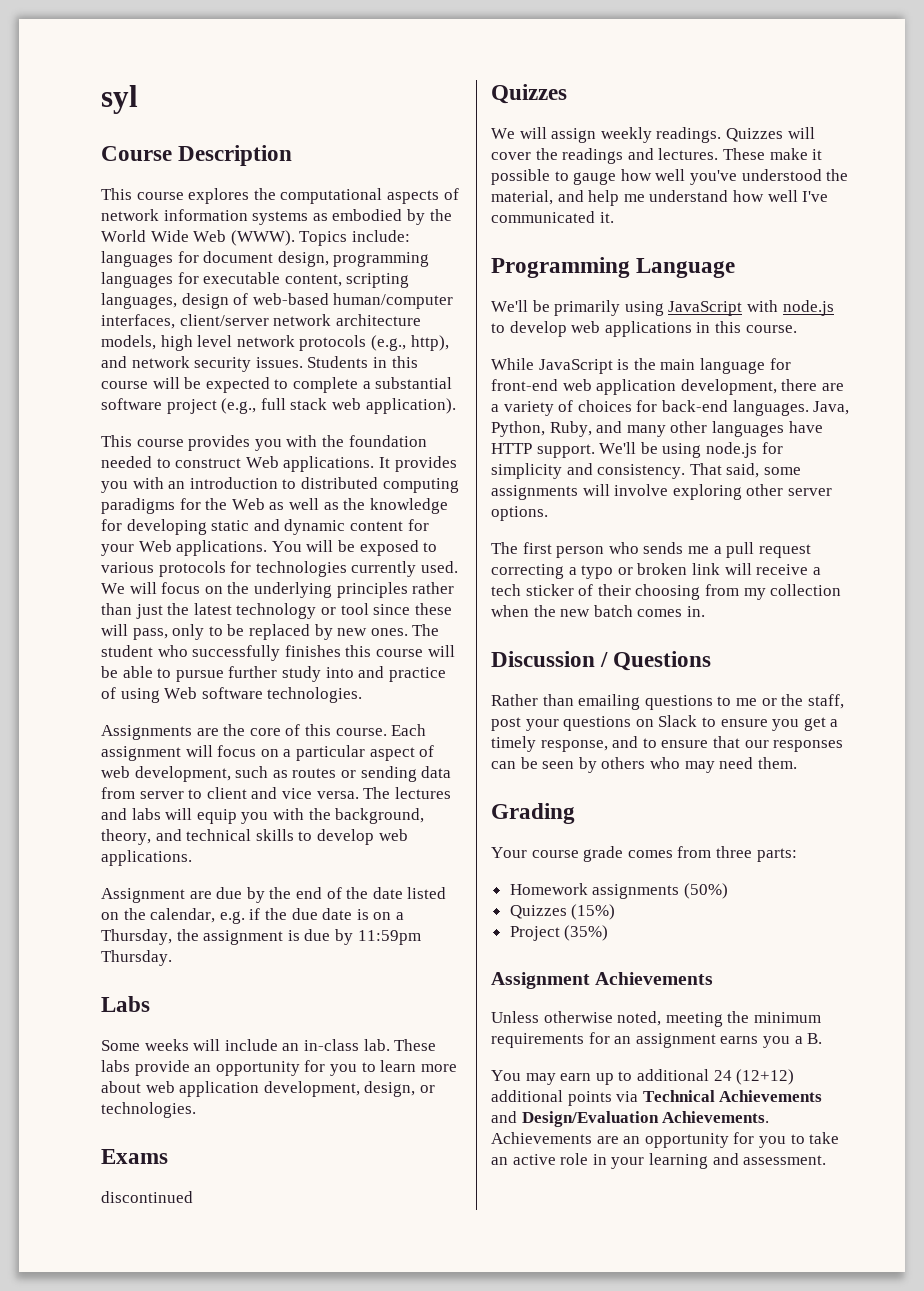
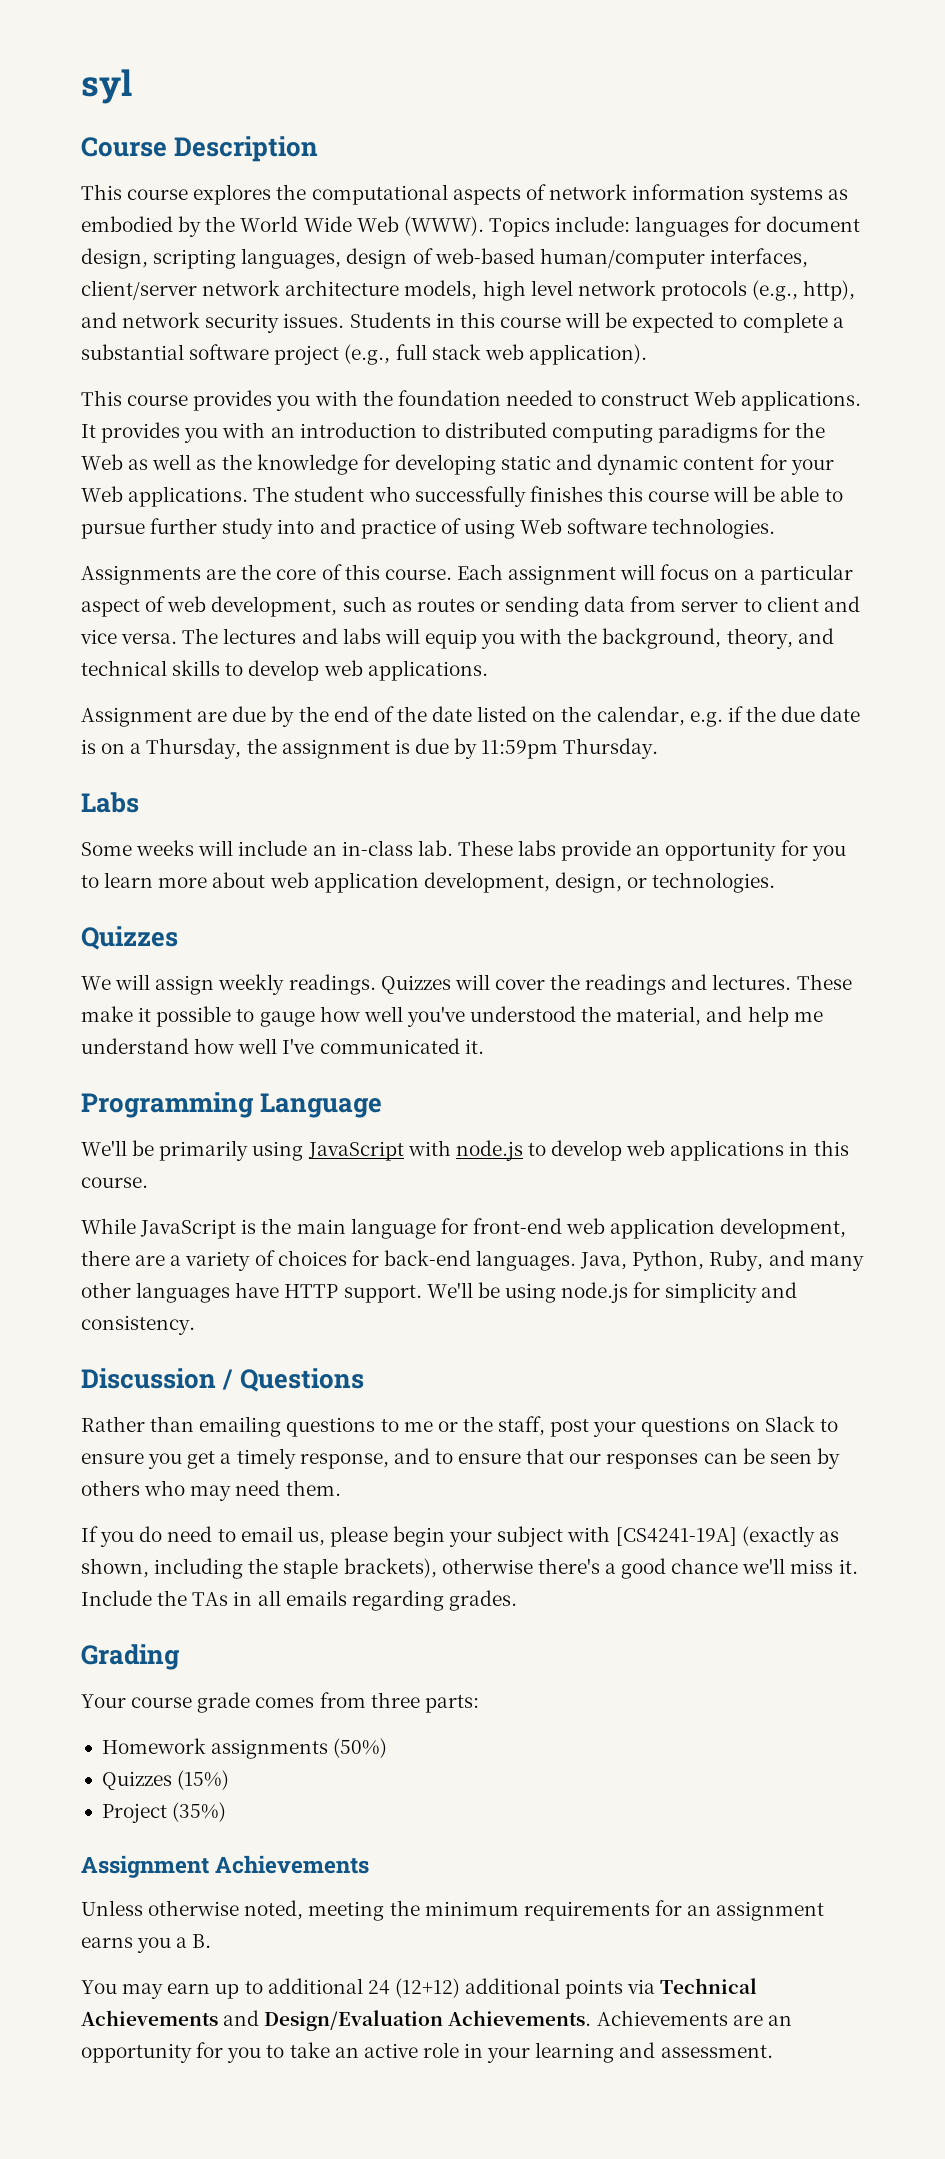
- Topics include: languages for document design, programming languages for executable content, scripting languages, design of web-based human/computer interfaces, client/server network architecture models, high level network protocols (e.g., http), and network security issues.
+ Topics include: languages for document design, scripting languages, design of web-based human/computer interfaces, client/server network architecture models, high level network protocols (e.g., http), and network security issues.
- You will be exposed to various protocols for technologies currently used. We will focus on the underlying principles rather than just the latest technology or tool since these will pass, only to be replaced by new ones.
- Exams
- discontinued
- That said, some assignments will involve exploring other server options.
- The first person who sends me a pull request correcting a typo or broken link will receive a tech sticker of their choosing from my collection when the new batch comes in.
+ If you do need to email us, please begin your subject with [CS4241-19A] (exactly as shown, including the staple brackets), otherwise there's a good chance we'll miss it. Include the TAs in all emails regarding grades.

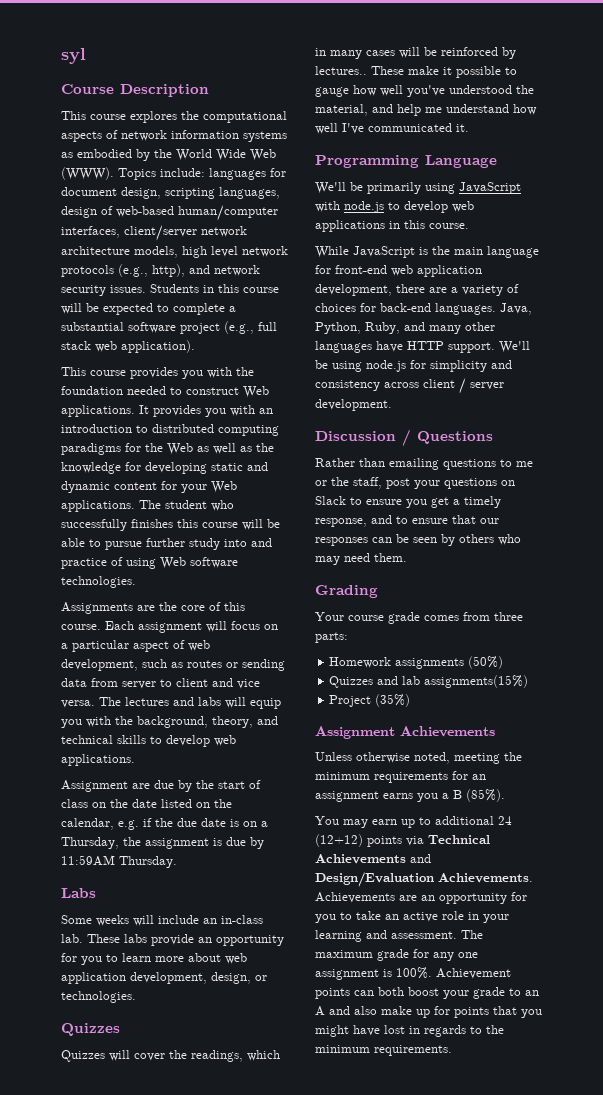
- Assignment are due by the end of the date listed on the calendar, e.g. if the due date is on a Thursday, the assignment is due by 11:59pm Thursday.
+ Assignment are due by the start of class on the date listed on the calendar, e.g. if the due date is on a Thursday, the assignment is due by 11:59AM Thursday.
- We will assign weekly readings. Quizzes will cover the readings and lectures.
+ Quizzes will cover the readings, which in many cases will be reinforced by lectures..
- We'll be using node.js for simplicity and consistency.
+ We'll be using node.js for simplicity and consistency across client / server development.
- If you do need to email us, please begin your subject with [CS4241-19A] (exactly as shown, including the staple brackets), otherwise there's a good chance we'll miss it. Include the TAs in all emails regarding grades.
- Quizzes (15%)
+ Quizzes and lab assignments(15%)
- Unless otherwise noted, meeting the minimum requirements for an assignment earns you a B.
+ Unless otherwise noted, meeting the minimum requirements for an assignment earns you a B (85%).
- You may earn up to additional 24 (12+12) additional points via Technical Achievements and Design/Evaluation Achievements.
+ You may earn up to additional 24 (12+12) points via Technical Achievements and Design/Evaluation Achievements.
+ The maximum grade for any one assignment is 100%. Achievement points can both boost your grade to an A and also make up for points that you might have lost in regards to the minimum requirements.

